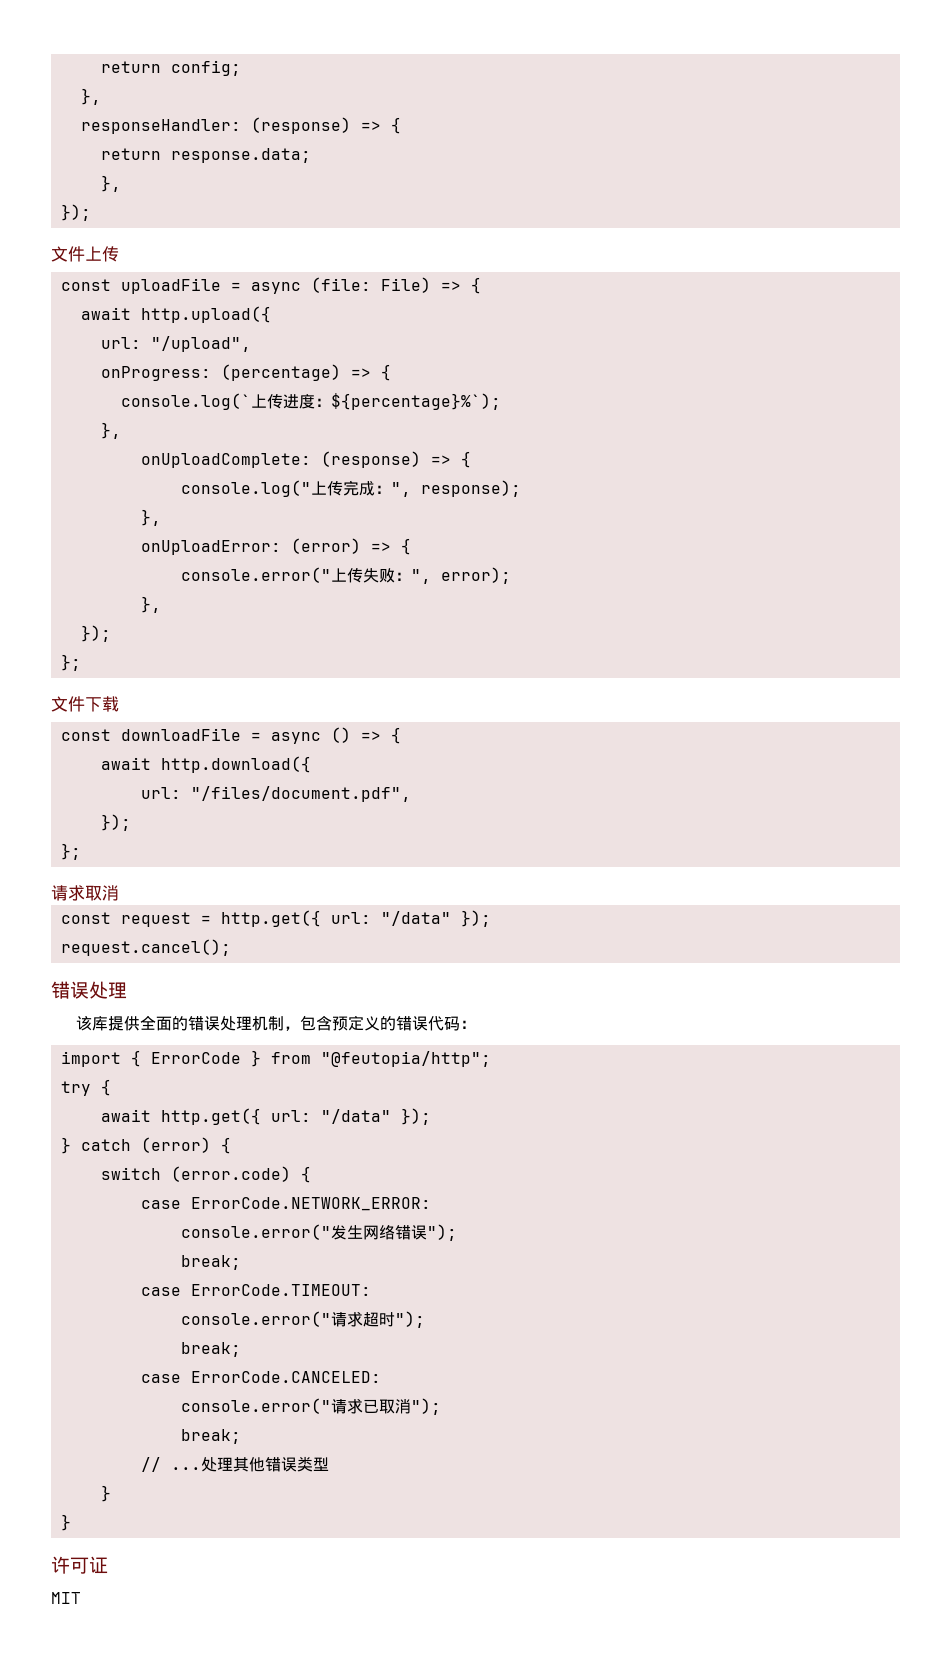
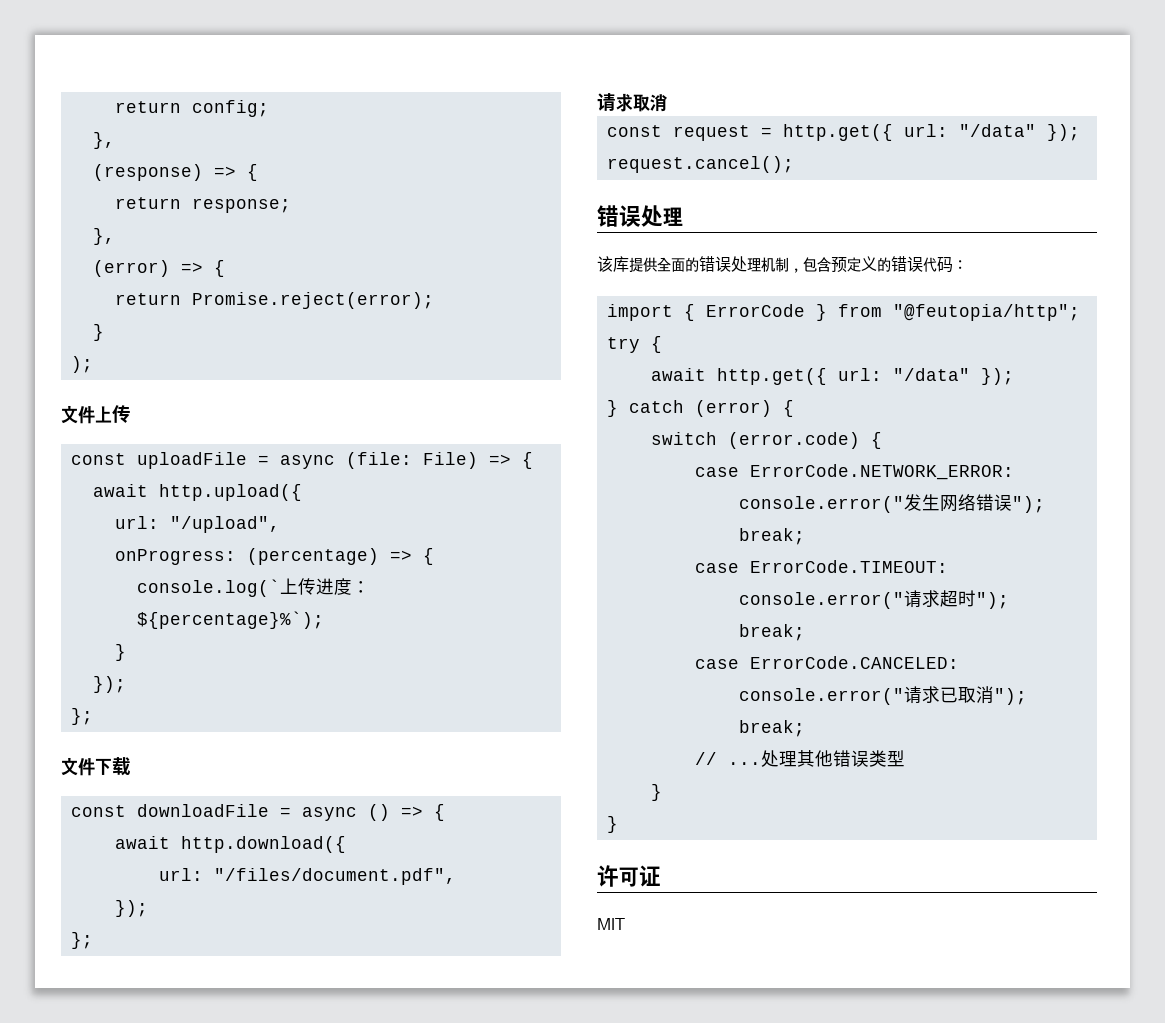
- responseHandler: (response) => {
+ (response) => {
- return response.data;
+ return response;
  },
- });
+ (error) => {
+ return Promise.reject(error);
+ }
+ );
  console.log(`上传进度：${percentage}%`);
- },
- onUploadComplete: (response) => {
- console.log("上传完成：", response);
- },
- onUploadError: (error) => {
- console.error("上传失败：", error);
- },
+ }

